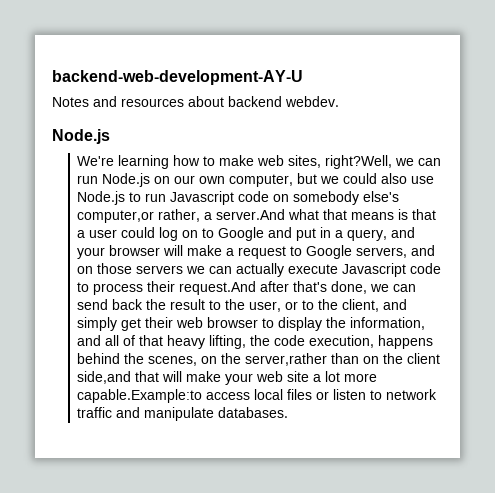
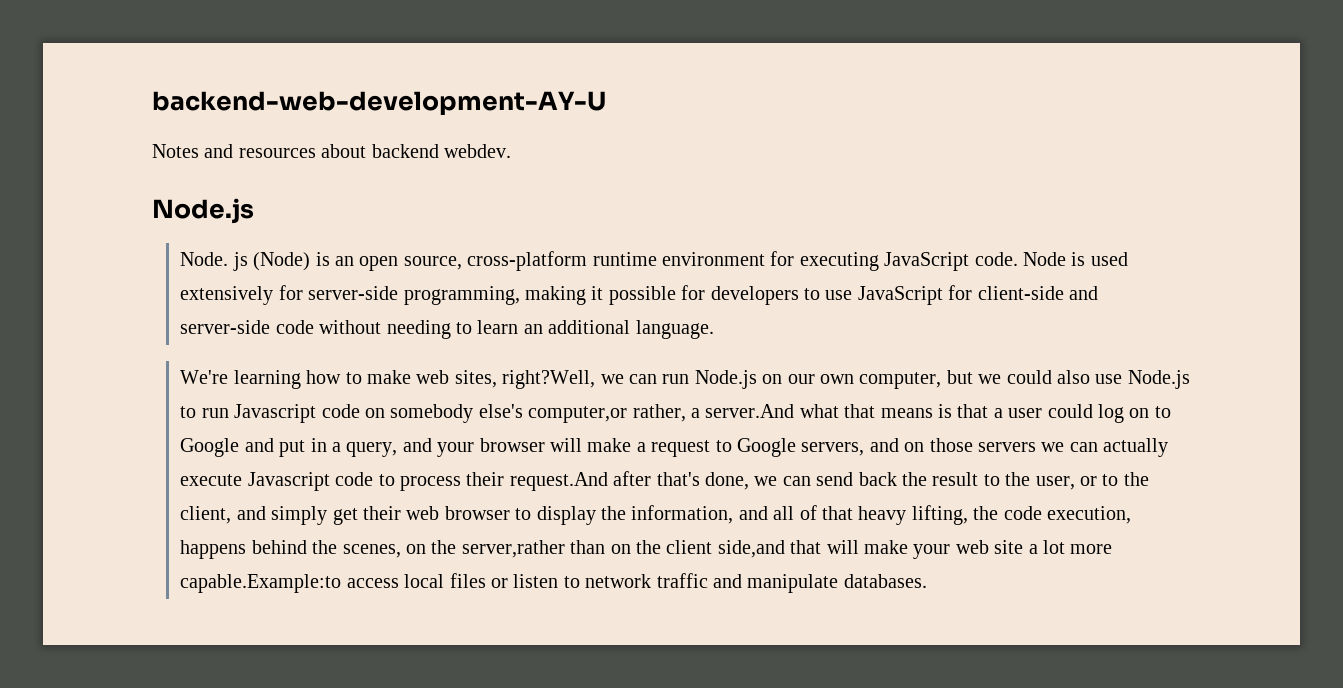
+ Node. js (Node) is an open source, cross-platform runtime environment for executing JavaScript code. Node is used extensively for server-side programming, making it possible for developers to use JavaScript for client-side and server-side code without needing to learn an additional language.

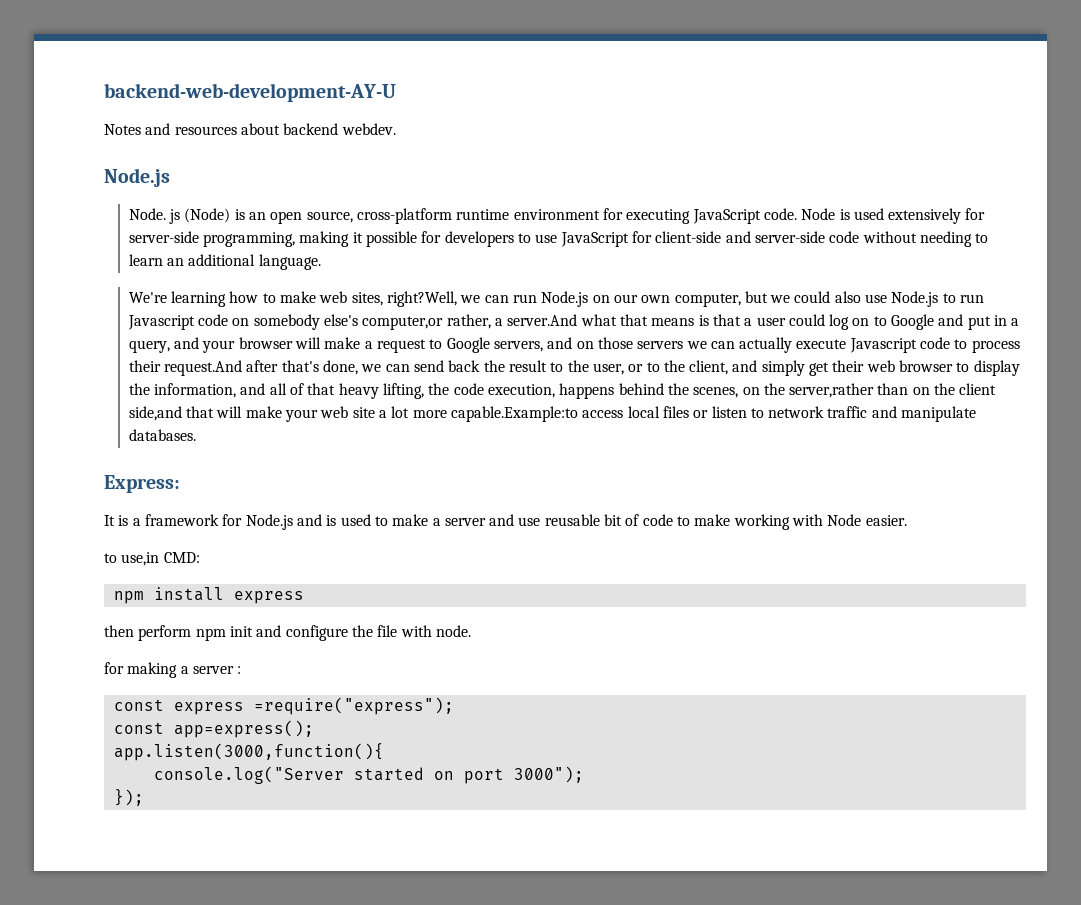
+ Express:
+ It is a framework for Node.js and is used to make a server and use reusable bit of code to make working with Node easier.
+ to use,in CMD:
+ npm install express
+ then perform npm init and configure the file with node.
+ for making a server :
+ const express =require("express");
+ const app=express();
+ app.listen(3000,function(){
+ console.log("Server started on port 3000");
+ });

